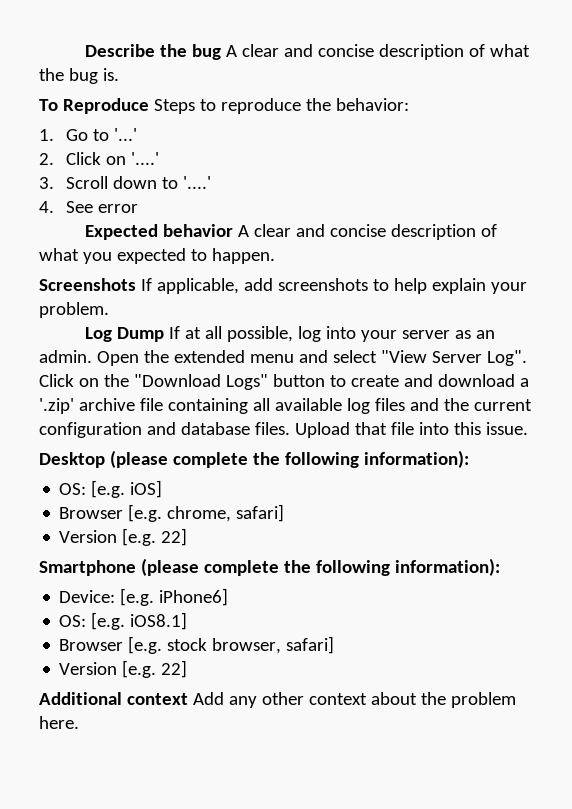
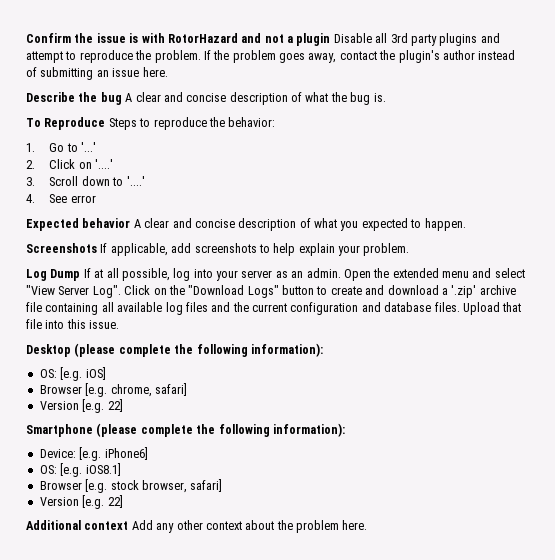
+ Confirm the issue is with RotorHazard and not a plugin Disable all 3rd party plugins and attempt to reproduce the problem. If the problem goes away, contact the plugin's author instead of submitting an issue here.

